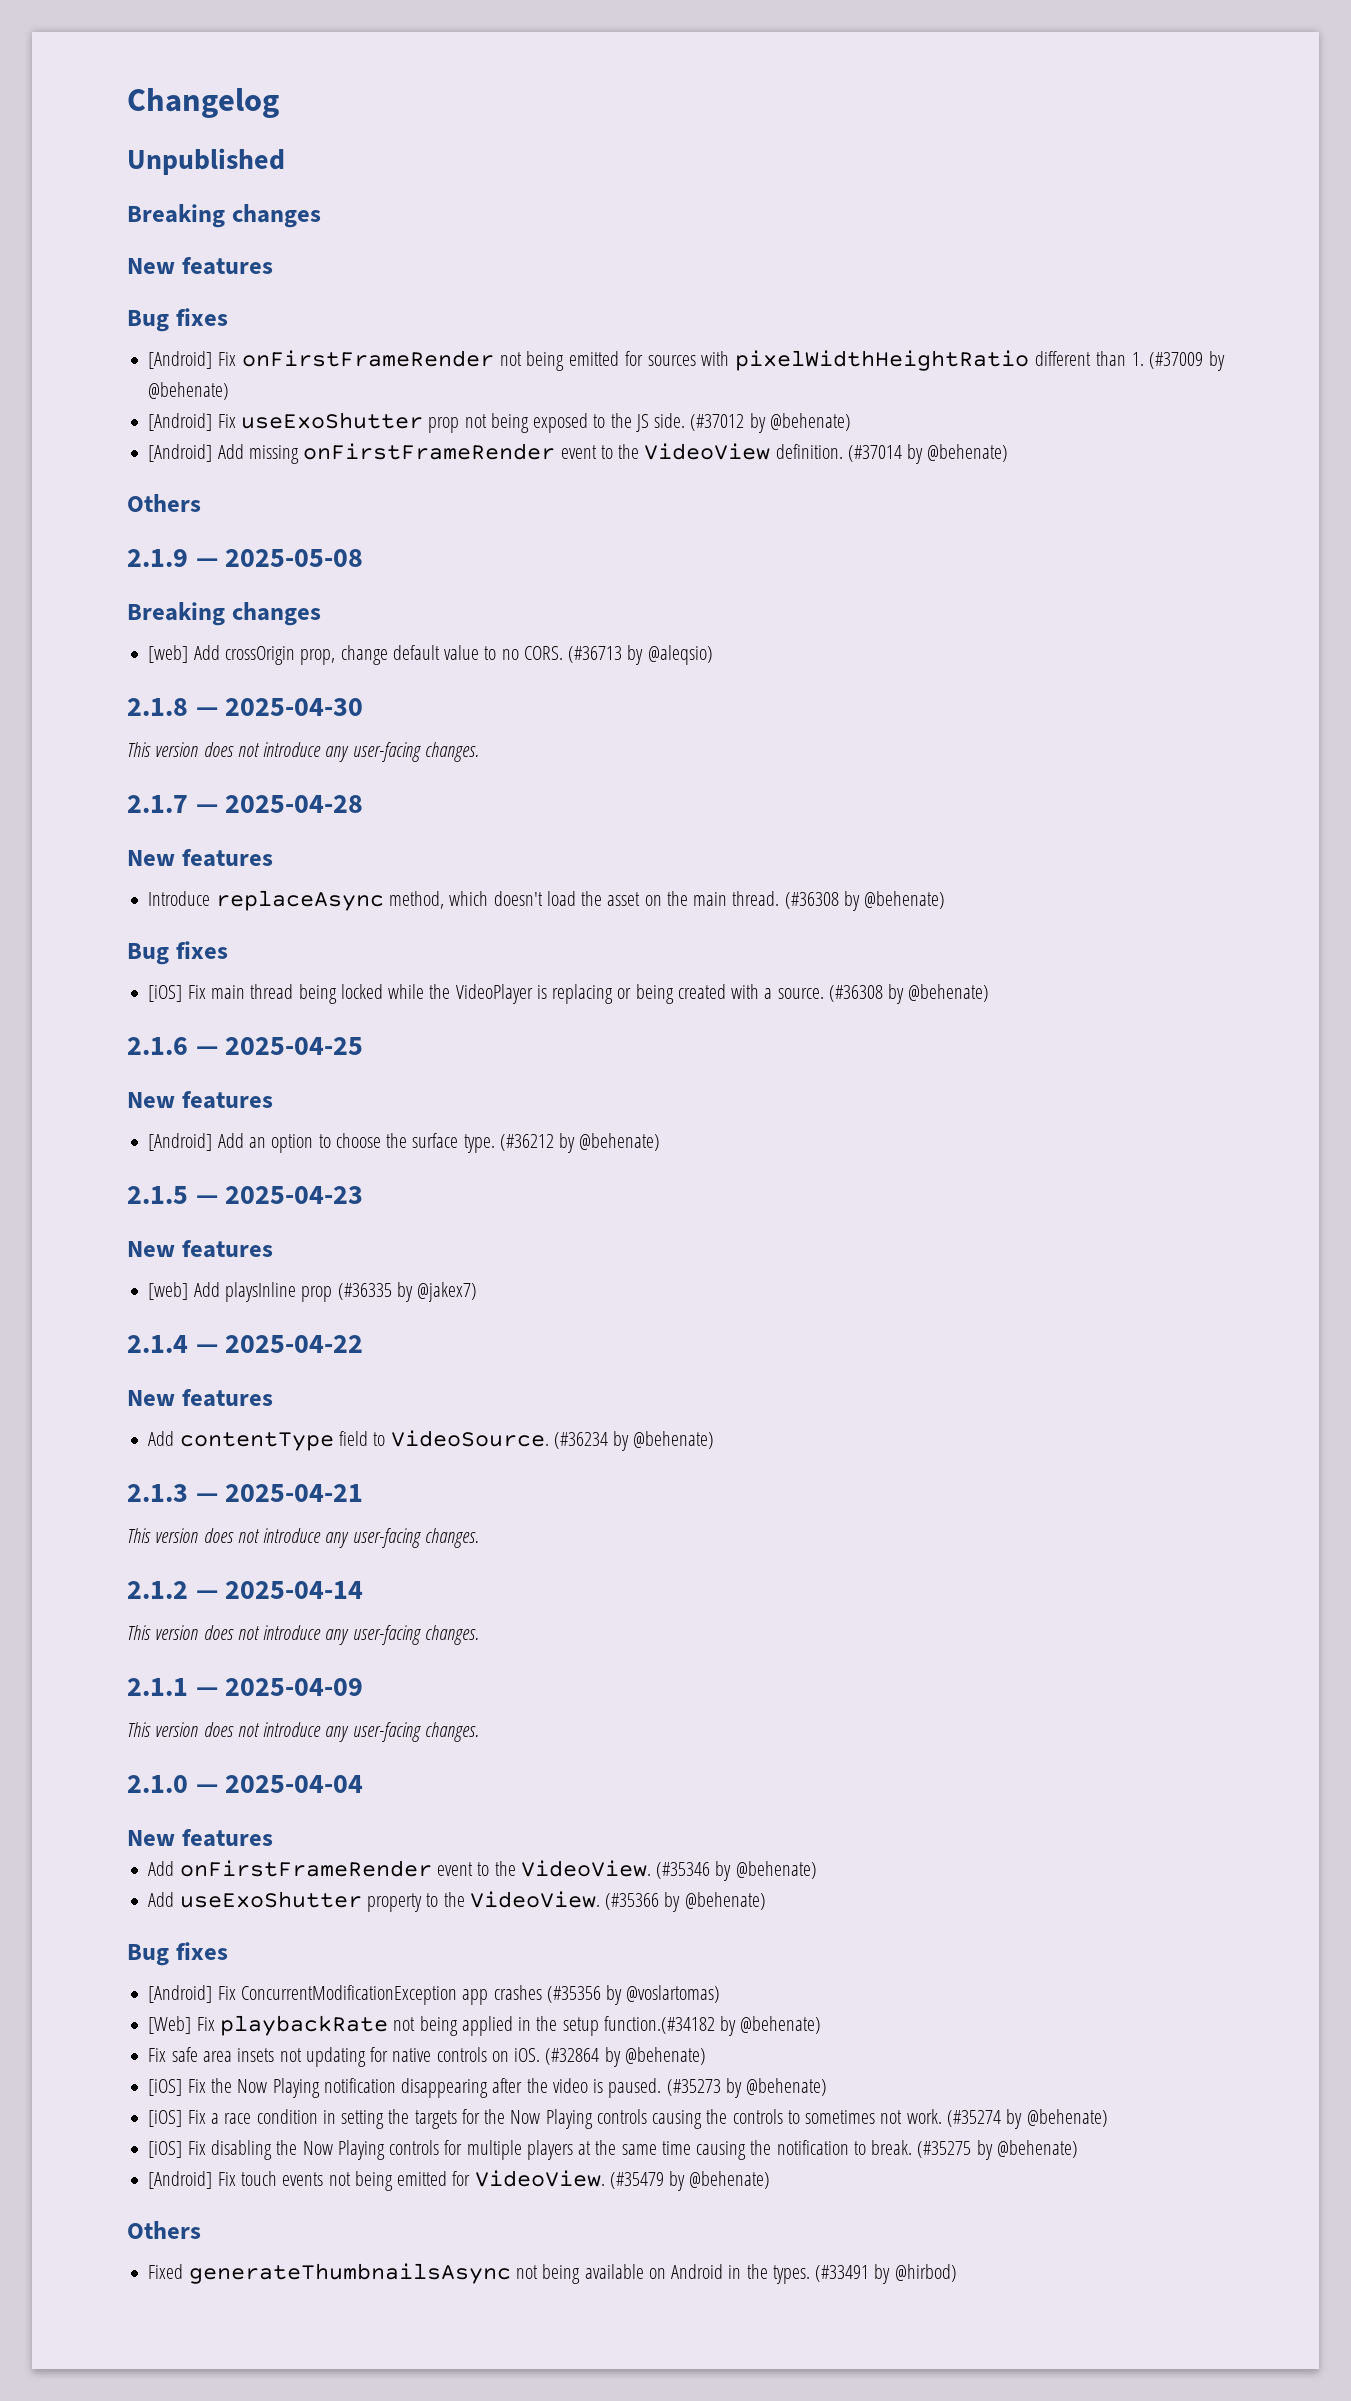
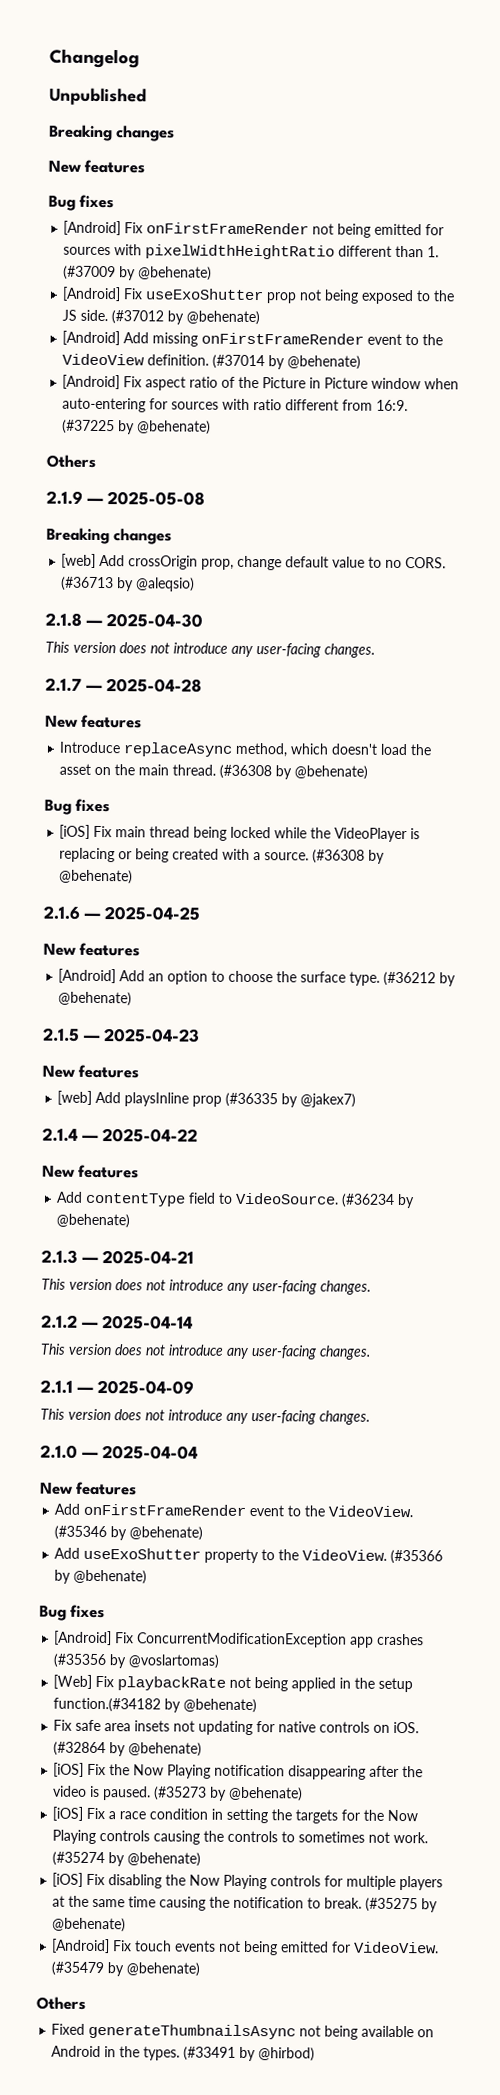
+ [Android] Fix aspect ratio of the Picture in Picture window when auto-entering for sources with ratio different from 16:9. (#37225 by @behenate)

